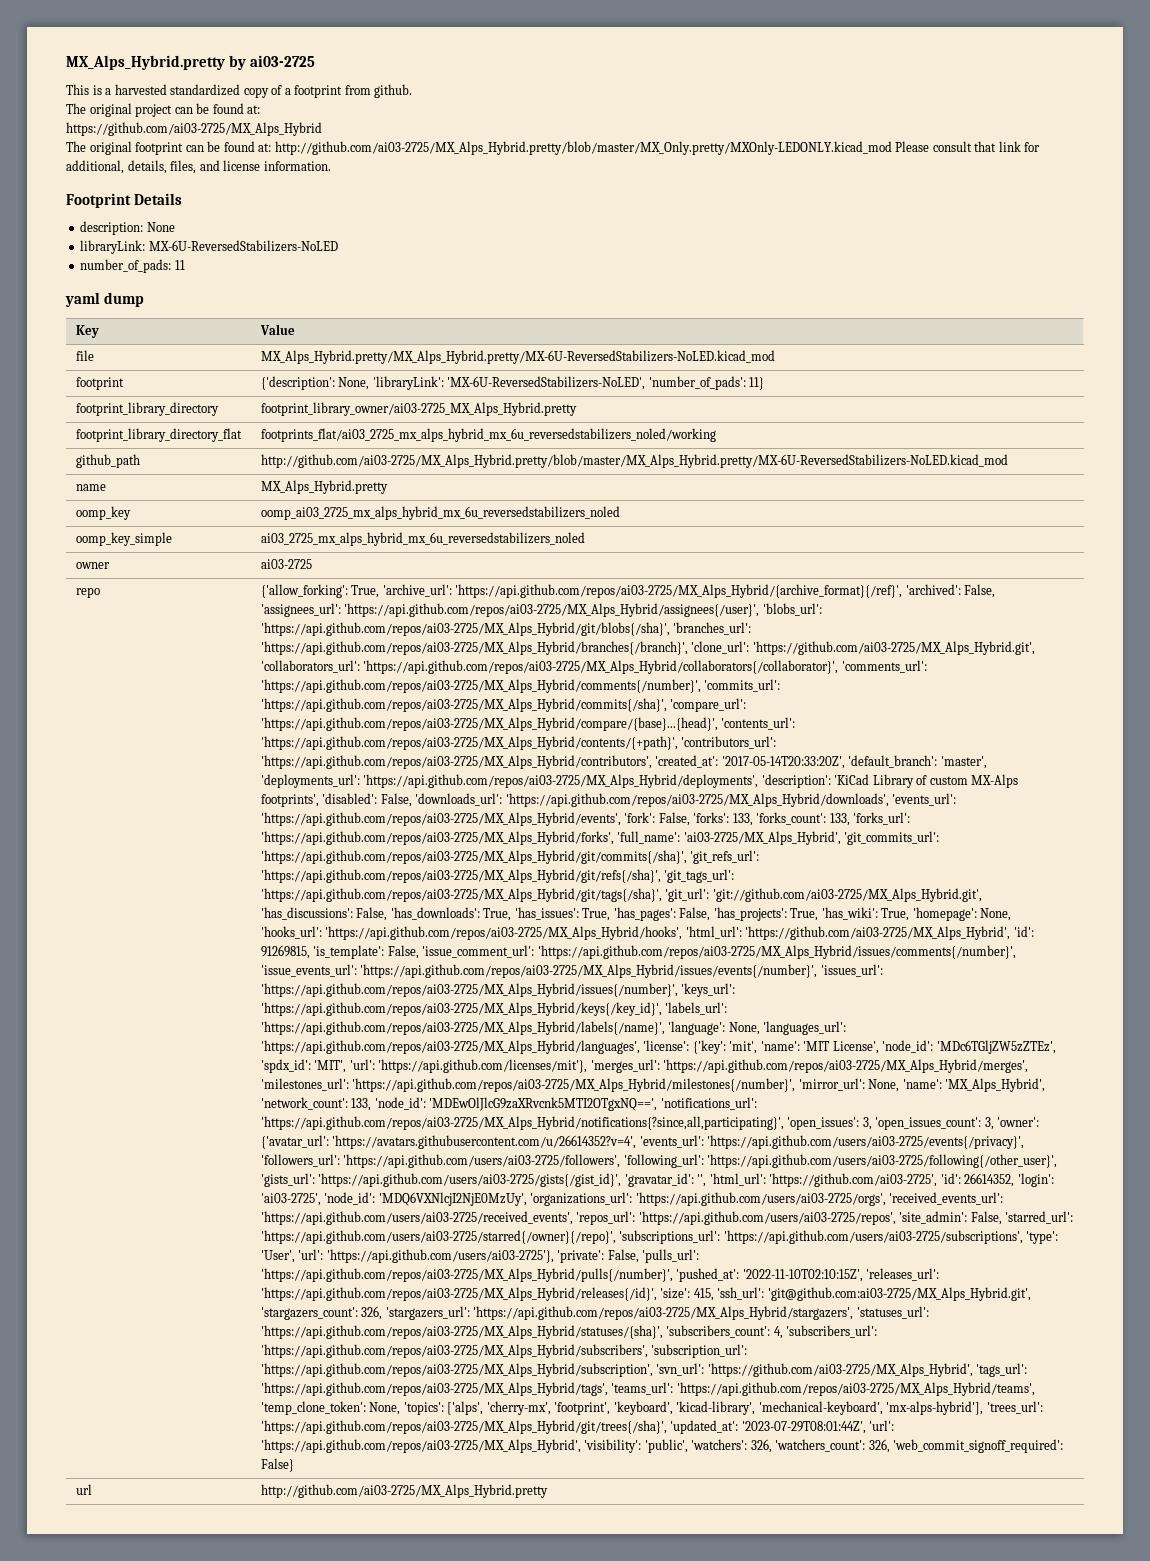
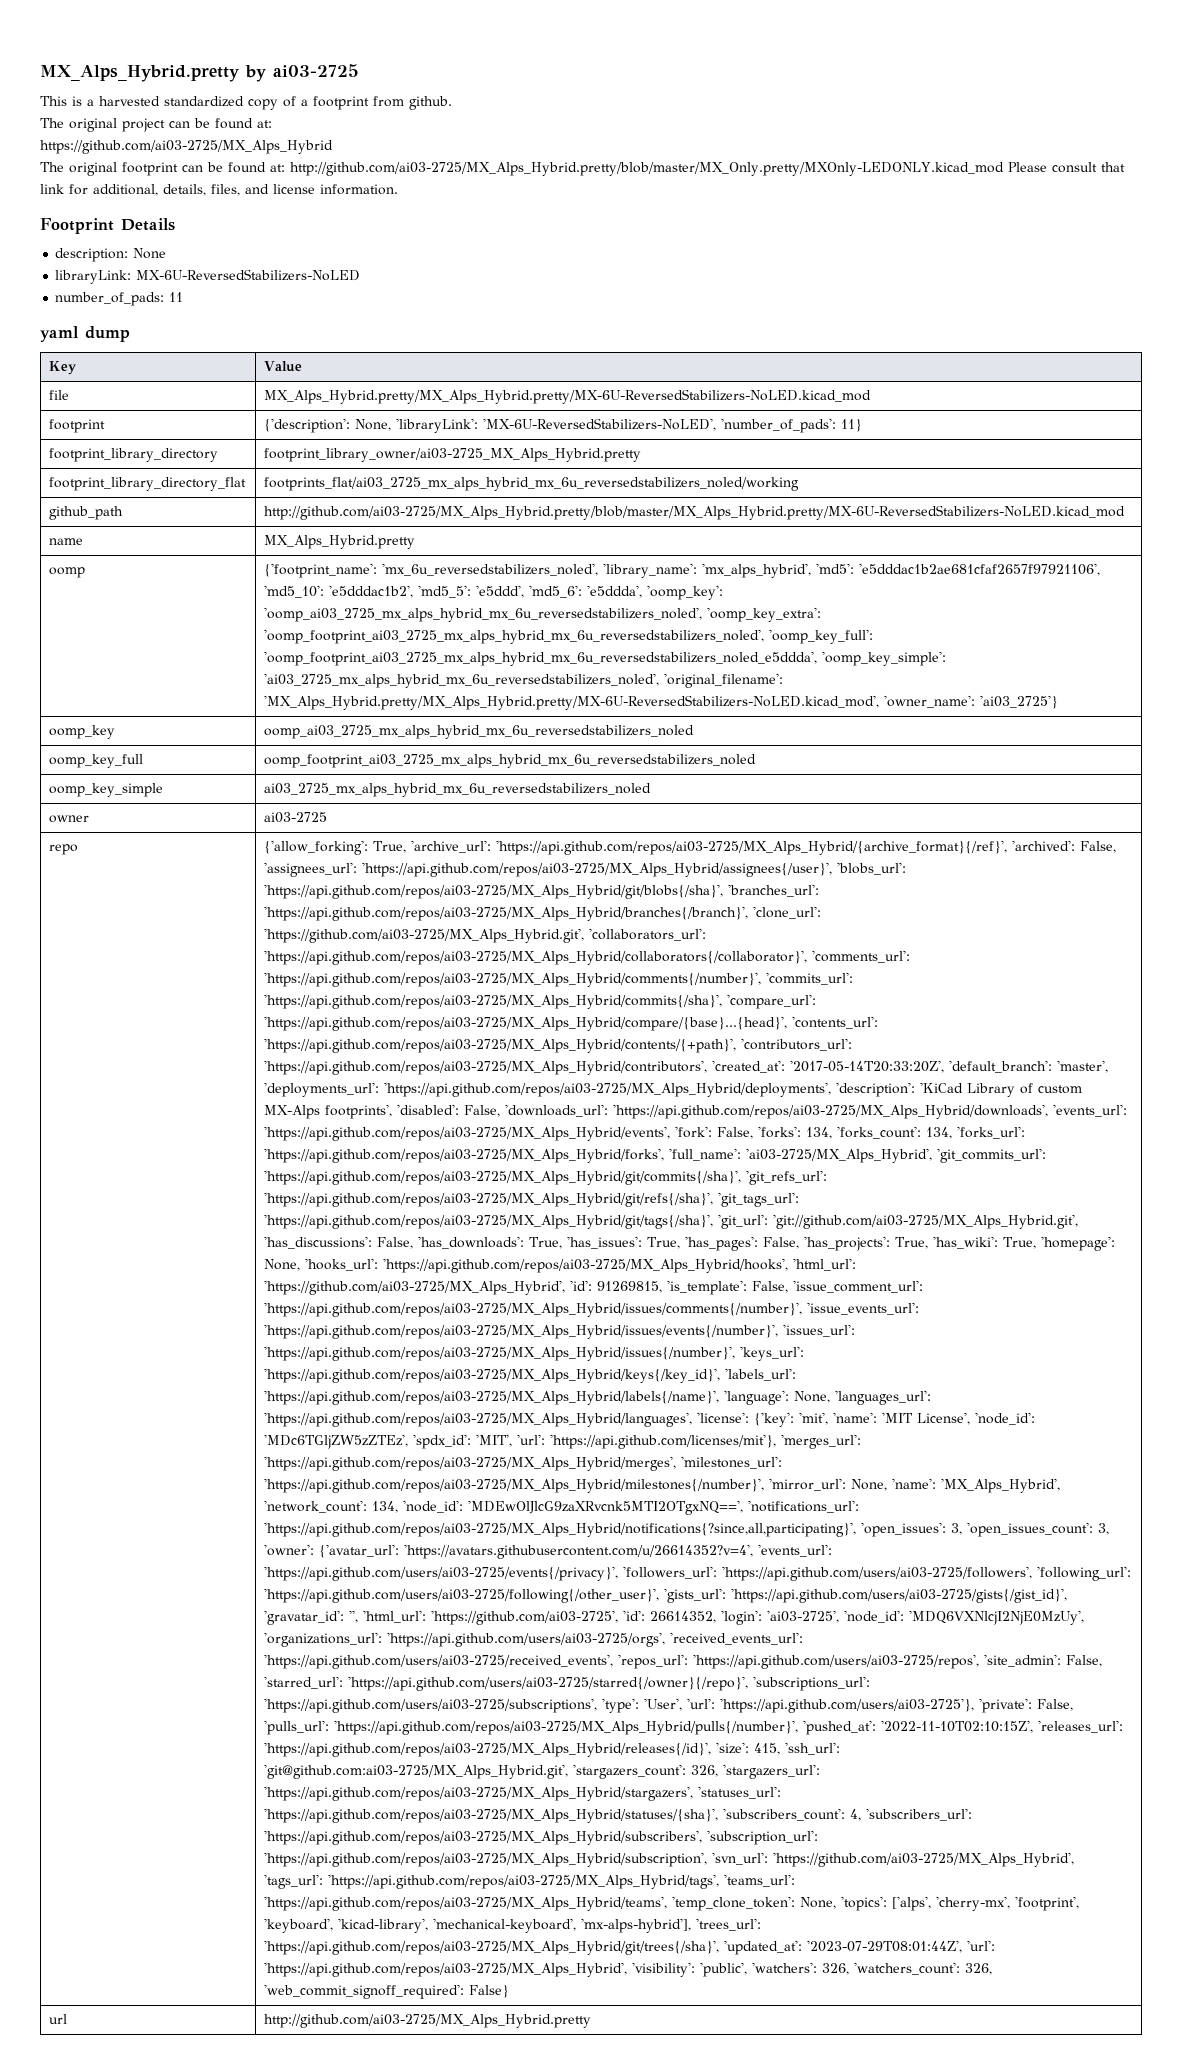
+ oomp | {'footprint_name': 'mx_6u_reversedstabilizers_noled', 'library_name': 'mx_alps_hybrid', 'md5': 'e5dddac1b2ae681cfaf2657f97921106', 'md5_10': 'e5dddac1b2', 'md5_5': 'e5ddd', 'md5_6': 'e5ddda', 'oomp_key': 'oomp_ai03_2725_mx_alps_hybrid_mx_6u_reversedstabilizers_noled', 'oomp_key_extra': 'oomp_footprint_ai03_2725_mx_alps_hybrid_mx_6u_reversedstabilizers_noled', 'oomp_key_full': 'oomp_footprint_ai03_2725_mx_alps_hybrid_mx_6u_reversedstabilizers_noled_e5ddda', 'oomp_key_simple': 'ai03_2725_mx_alps_hybrid_mx_6u_reversedstabilizers_noled', 'original_filename': 'MX_Alps_Hybrid.pretty/MX_Alps_Hybrid.pretty/MX-6U-ReversedStabilizers-NoLED.kicad_mod', 'owner_name': 'ai03_2725'}
+ oomp_key_full | oomp_footprint_ai03_2725_mx_alps_hybrid_mx_6u_reversedstabilizers_noled
- 133, 'forks_count': 133, 'forks_url':
+ 134, 'forks_count': 134, 'forks_url':
- 133, 'node_id':
+ 134, 'node_id':

